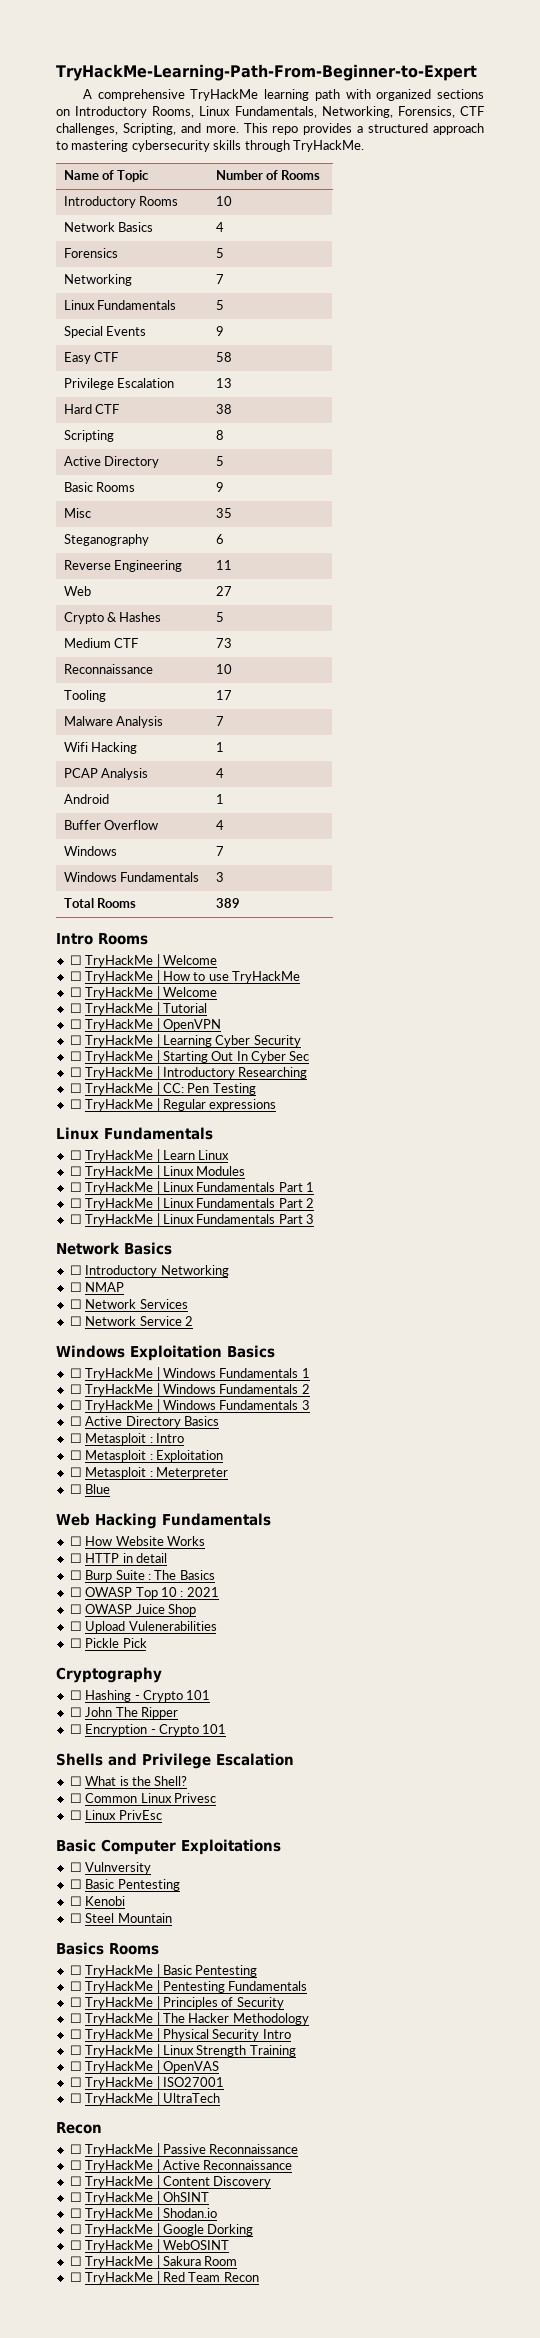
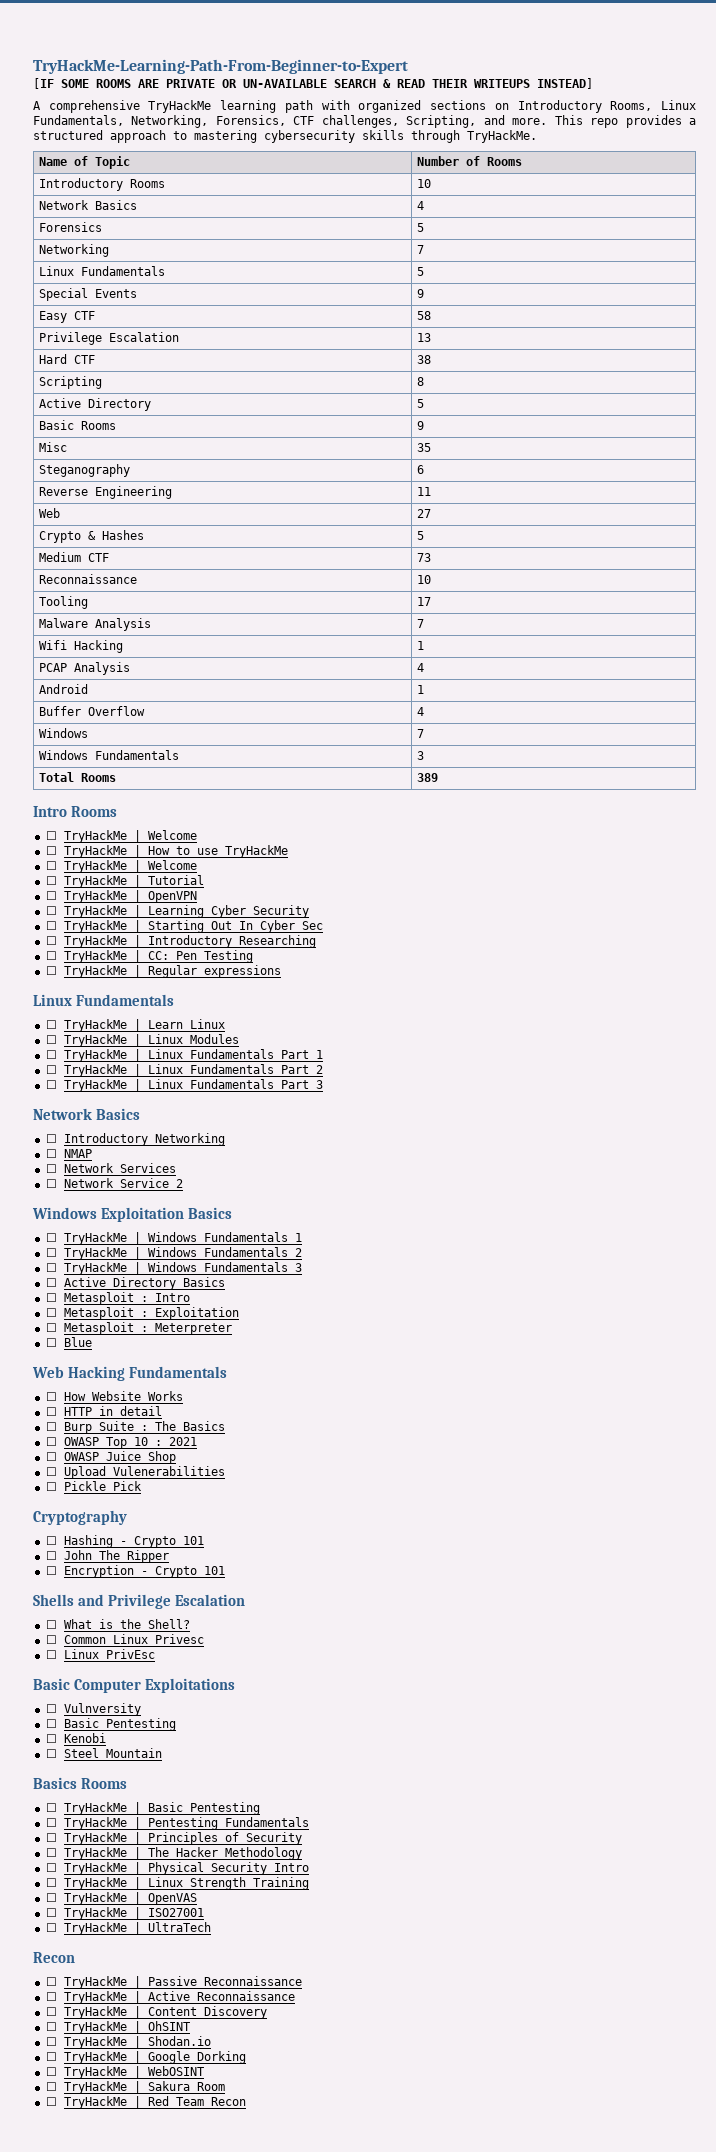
+ [IF SOME ROOMS ARE PRIVATE OR UN-AVAILABLE SEARCH & READ THEIR WRITEUPS INSTEAD]

